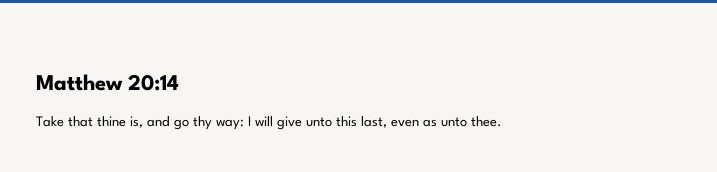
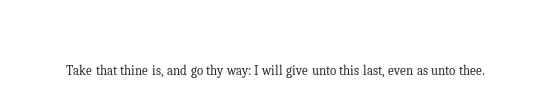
- Matthew 20:14

